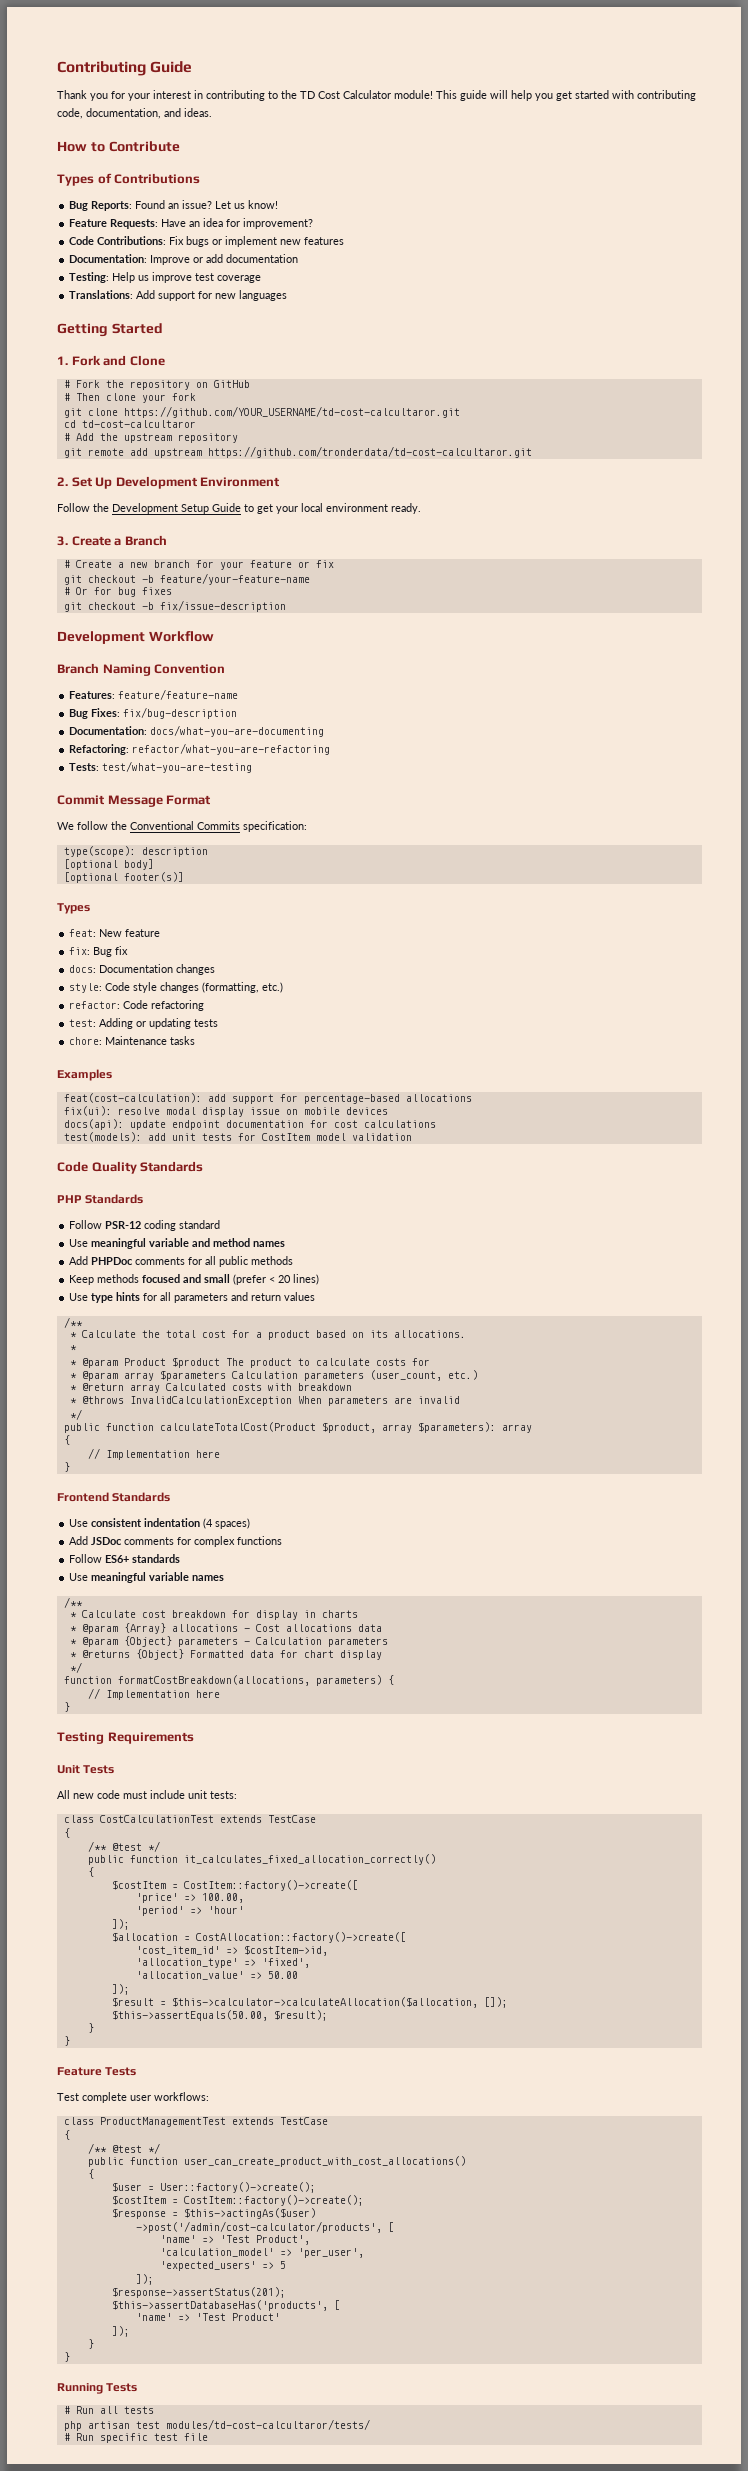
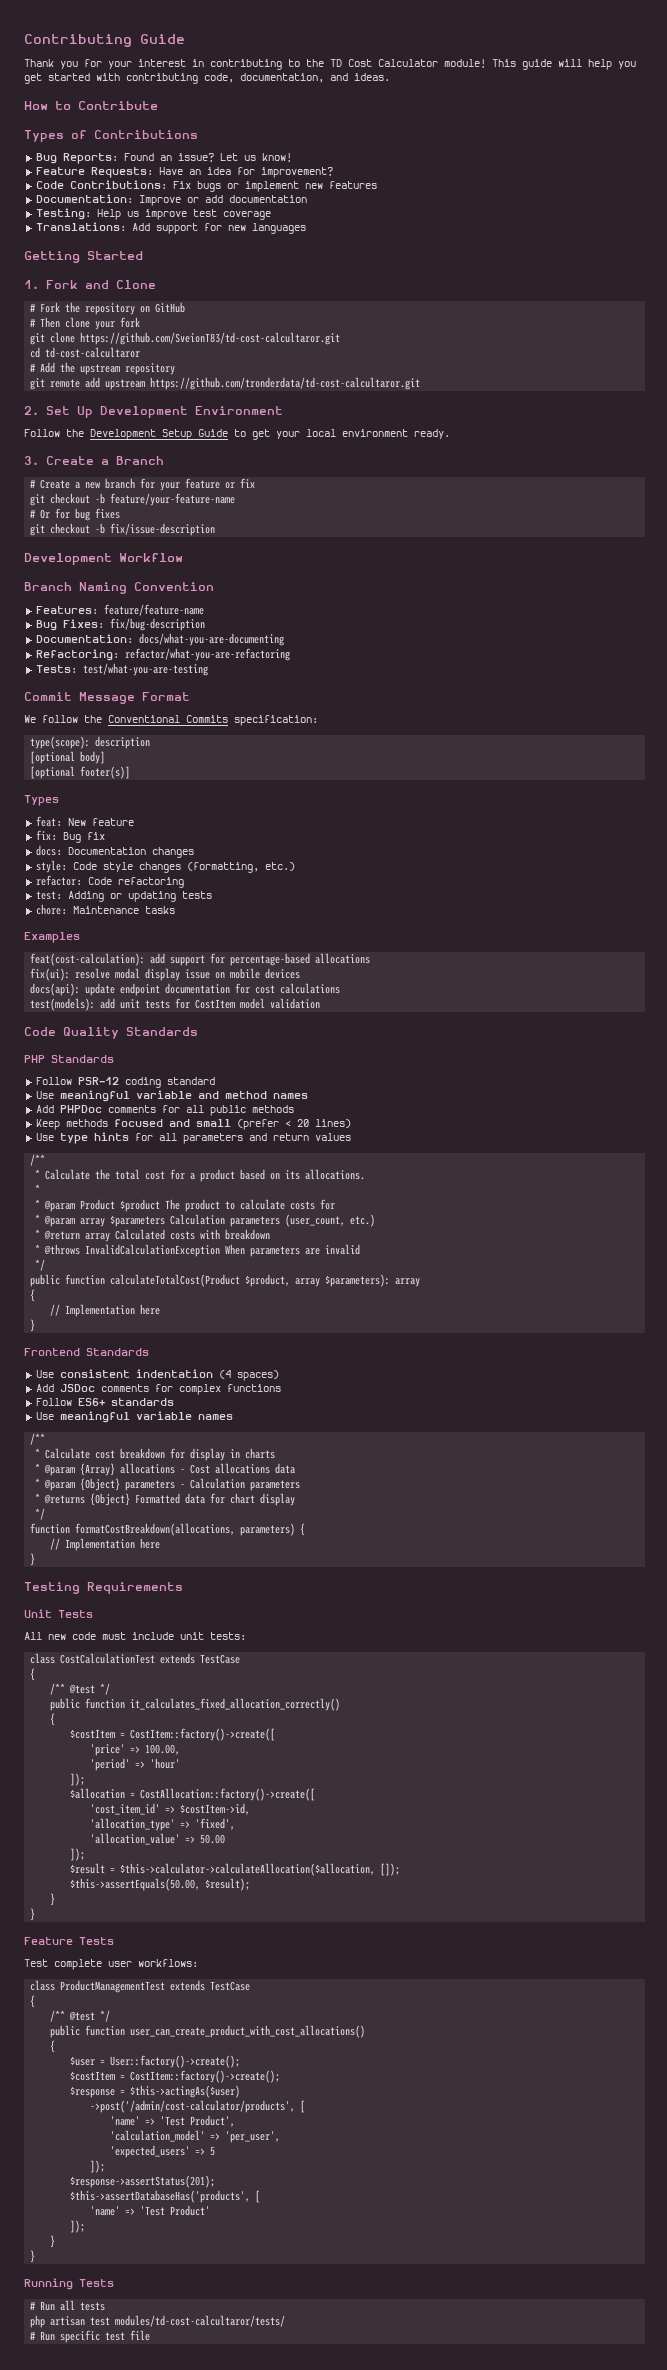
- git clone https://github.com/YOUR_USERNAME/td-cost-calcultaror.git
+ git clone https://github.com/SveionT83/td-cost-calcultaror.git

